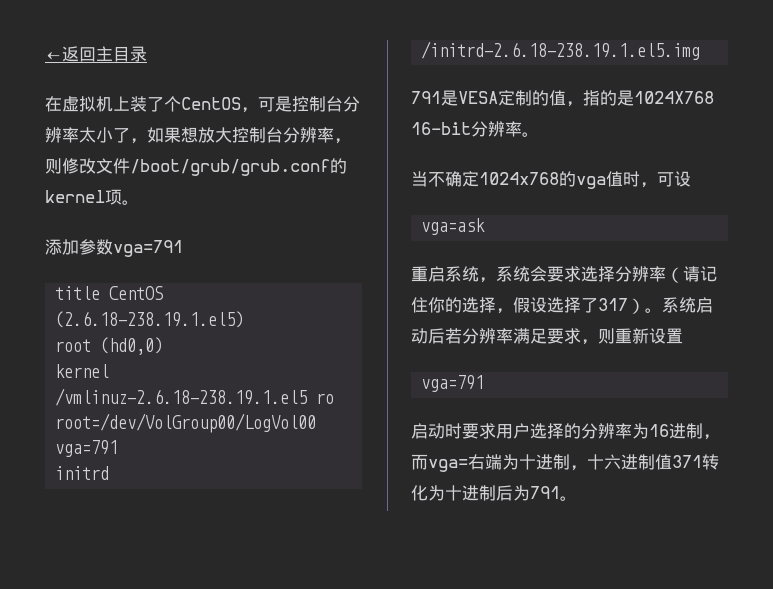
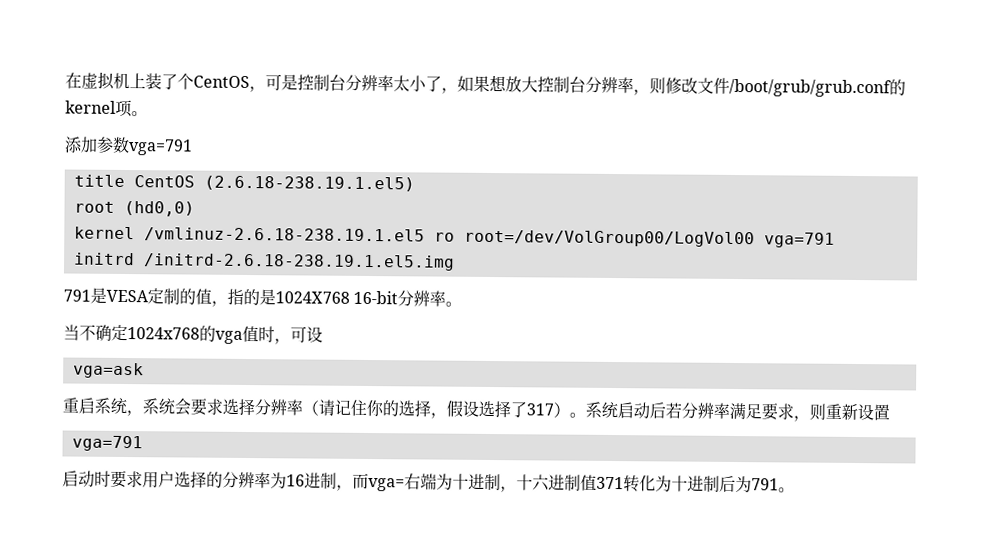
- ←返回主目录

